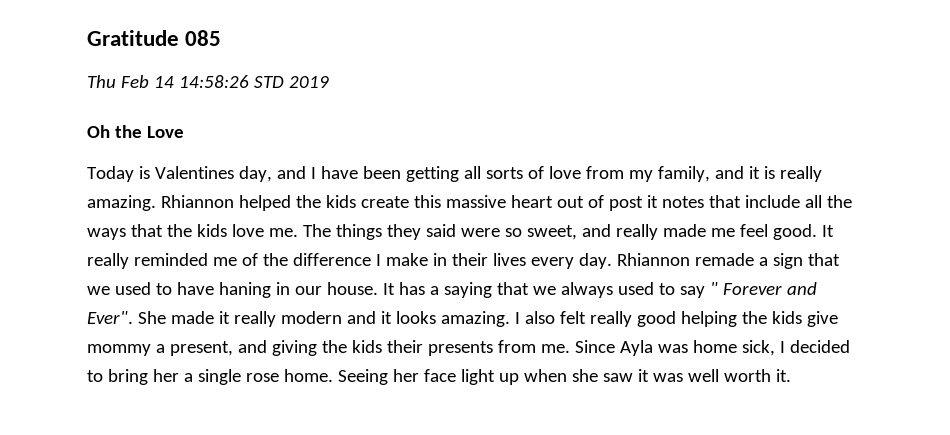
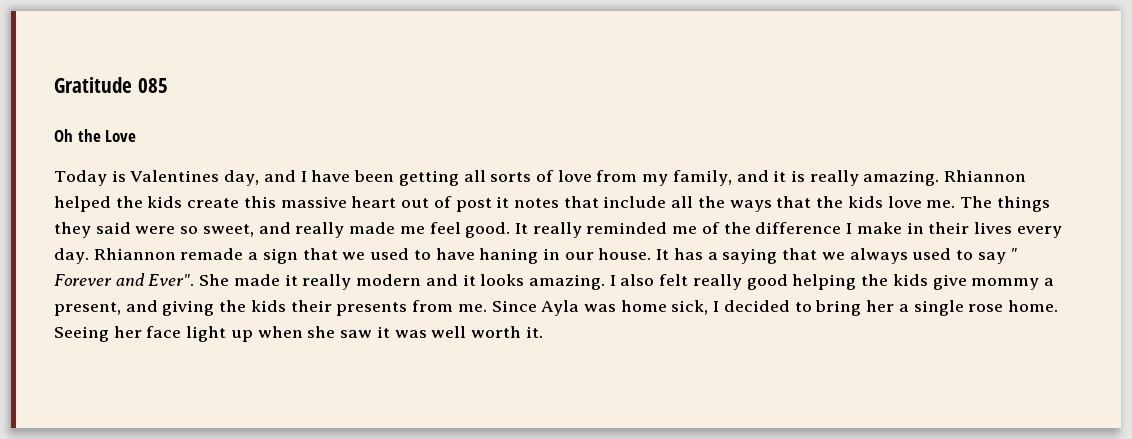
- Thu Feb 14 14:58:26 STD 2019

